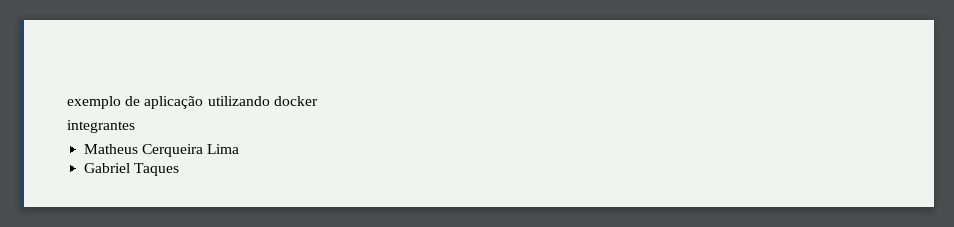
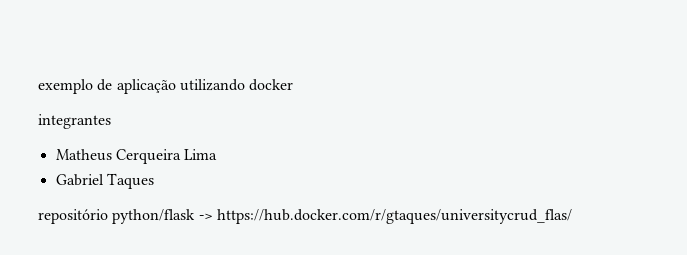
+ repositório python/flask -> https://hub.docker.com/r/gtaques/universitycrud_flas/

